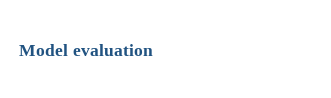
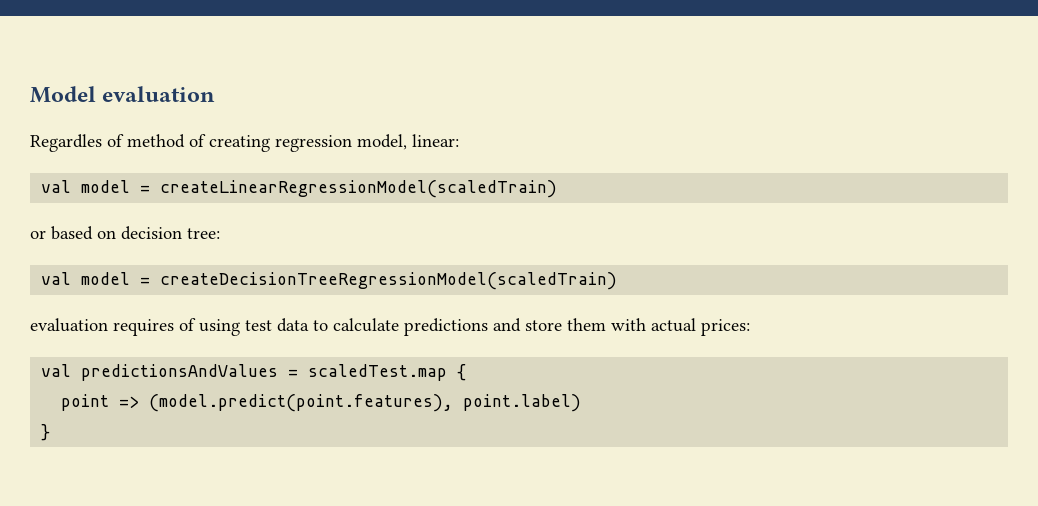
+ Regardles of method of creating regression model, linear:
+ val model = createLinearRegressionModel(scaledTrain)
+ or based on decision tree:
+ val model = createDecisionTreeRegressionModel(scaledTrain)
+ evaluation requires of using test data to calculate predictions and store them with actual prices:
+ val predictionsAndValues = scaledTest.map {
+ point => (model.predict(point.features), point.label)
+ }

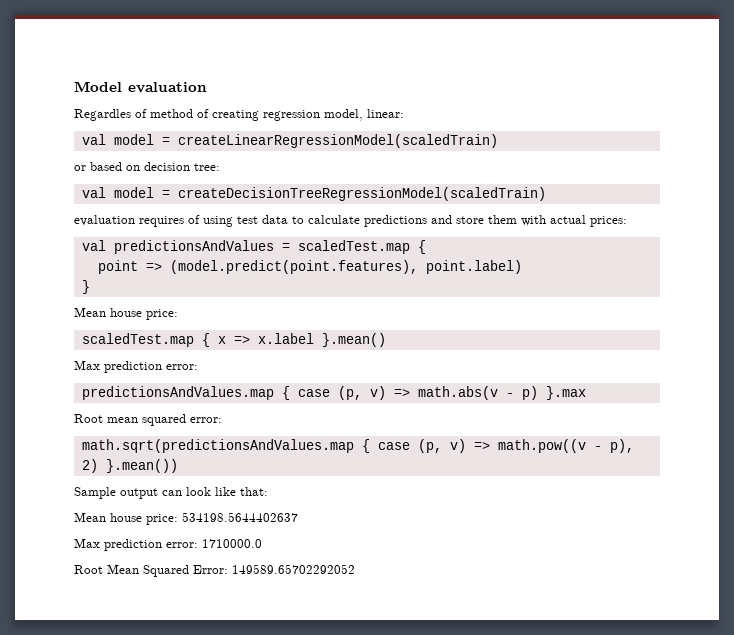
  }
+ Mean house price:
+ scaledTest.map { x => x.label }.mean()
+ Max prediction error:
+ predictionsAndValues.map { case (p, v) => math.abs(v - p) }.max
+ Root mean squared error:
+ math.sqrt(predictionsAndValues.map { case (p, v) => math.pow((v - p), 2) }.mean())
+ Sample output can look like that:
+ Mean house price: 534198.5644402637
+ Max prediction error: 1710000.0
+ Root Mean Squared Error: 149589.65702292052

